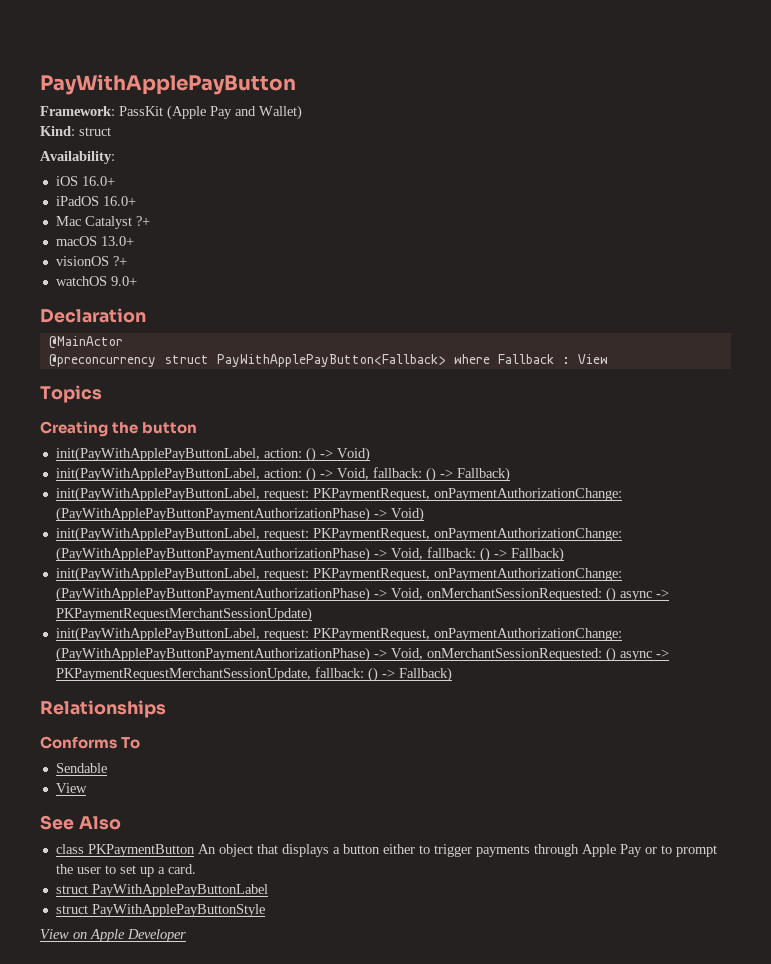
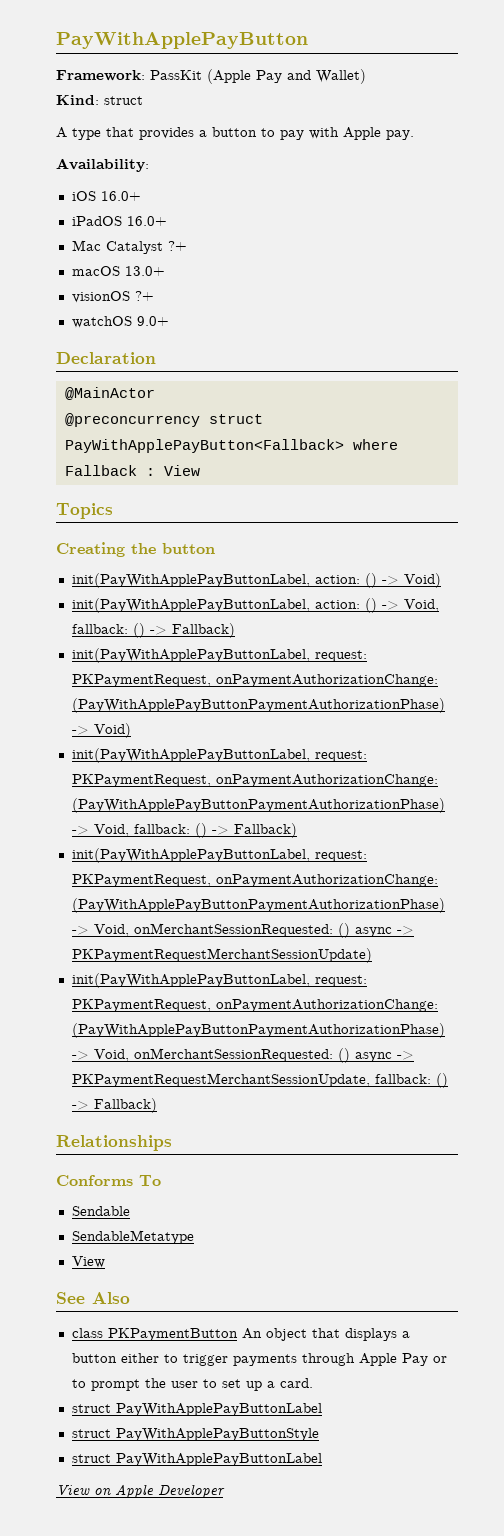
+ A type that provides a button to pay with Apple pay.
+ SendableMetatype
  struct PayWithApplePayButtonStyle
+ struct PayWithApplePayButtonLabel

